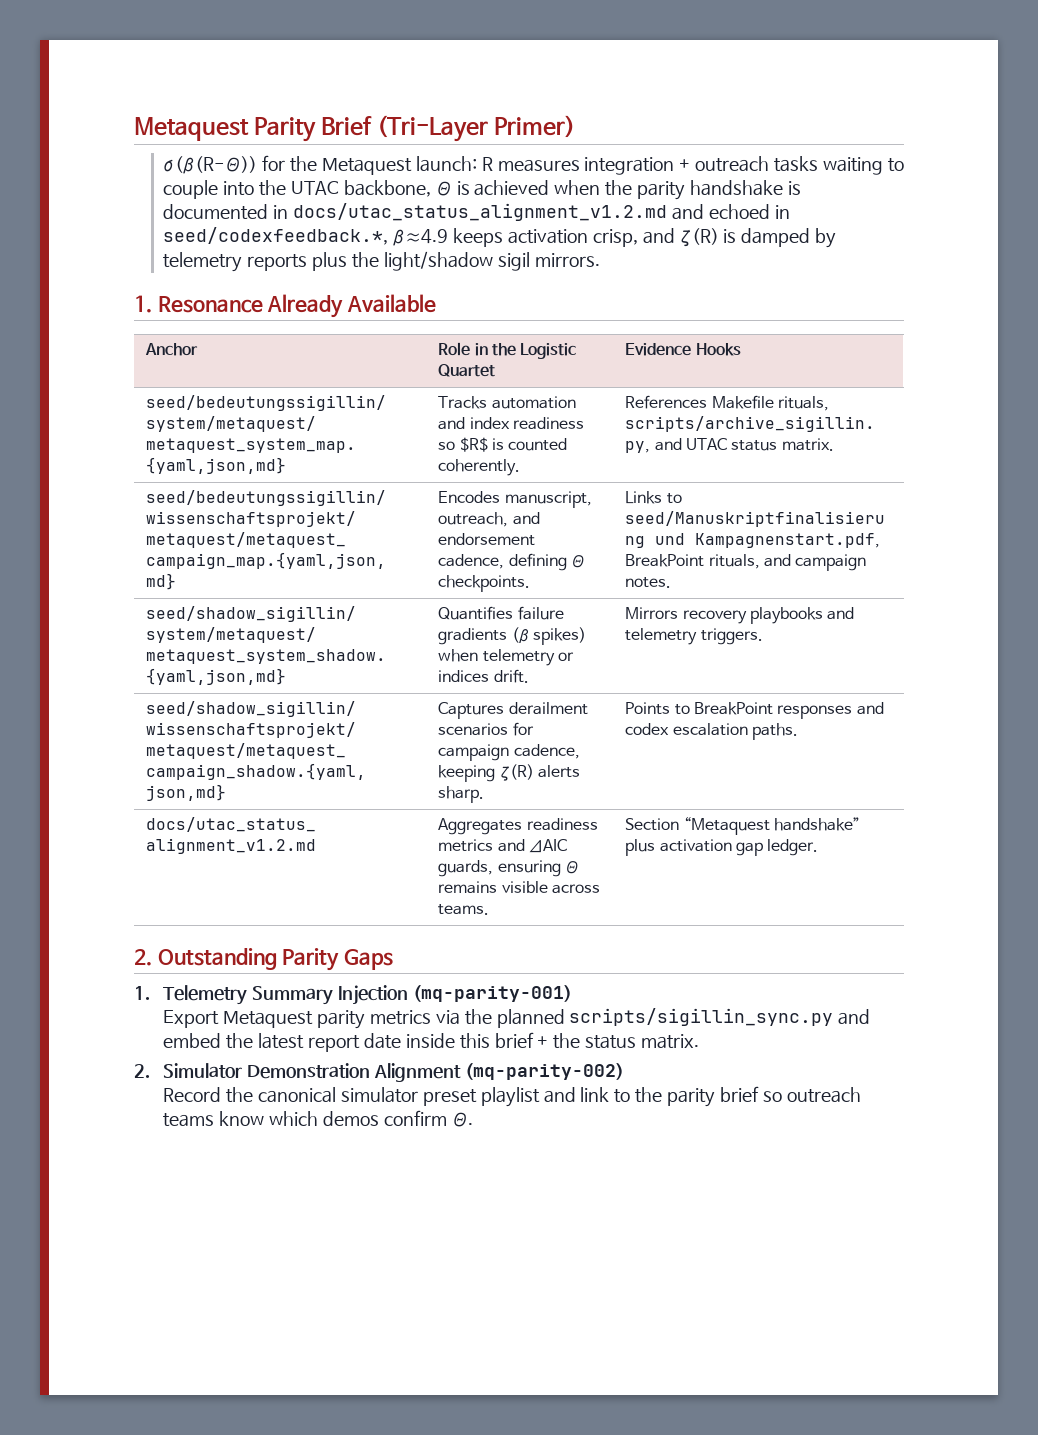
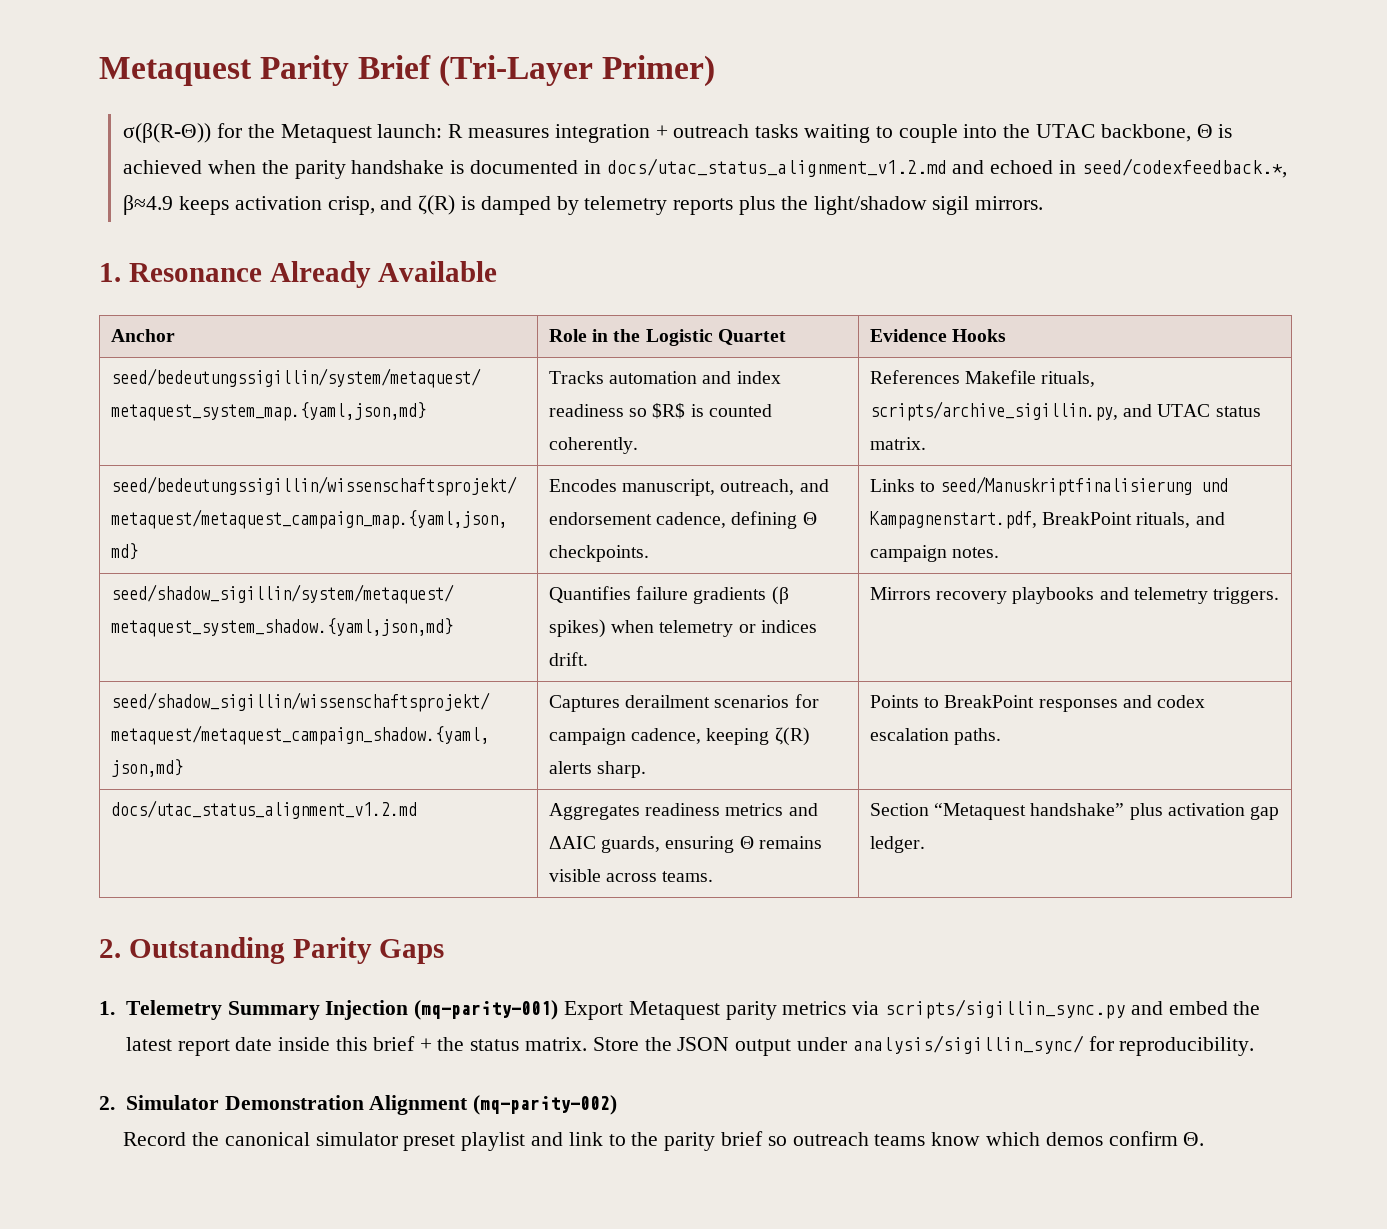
- 1. Telemetry Summary Injection (mq-parity-001)
- Export Metaquest parity metrics via the planned scripts/sigillin_sync.py and embed the latest report date inside this brief + the status matrix.
+ 1. Telemetry Summary Injection (mq-parity-001) Export Metaquest parity metrics via scripts/sigillin_sync.py and embed the latest report date inside this brief + the status matrix. Store the JSON output under analysis/sigillin_sync/ for reproducibility.

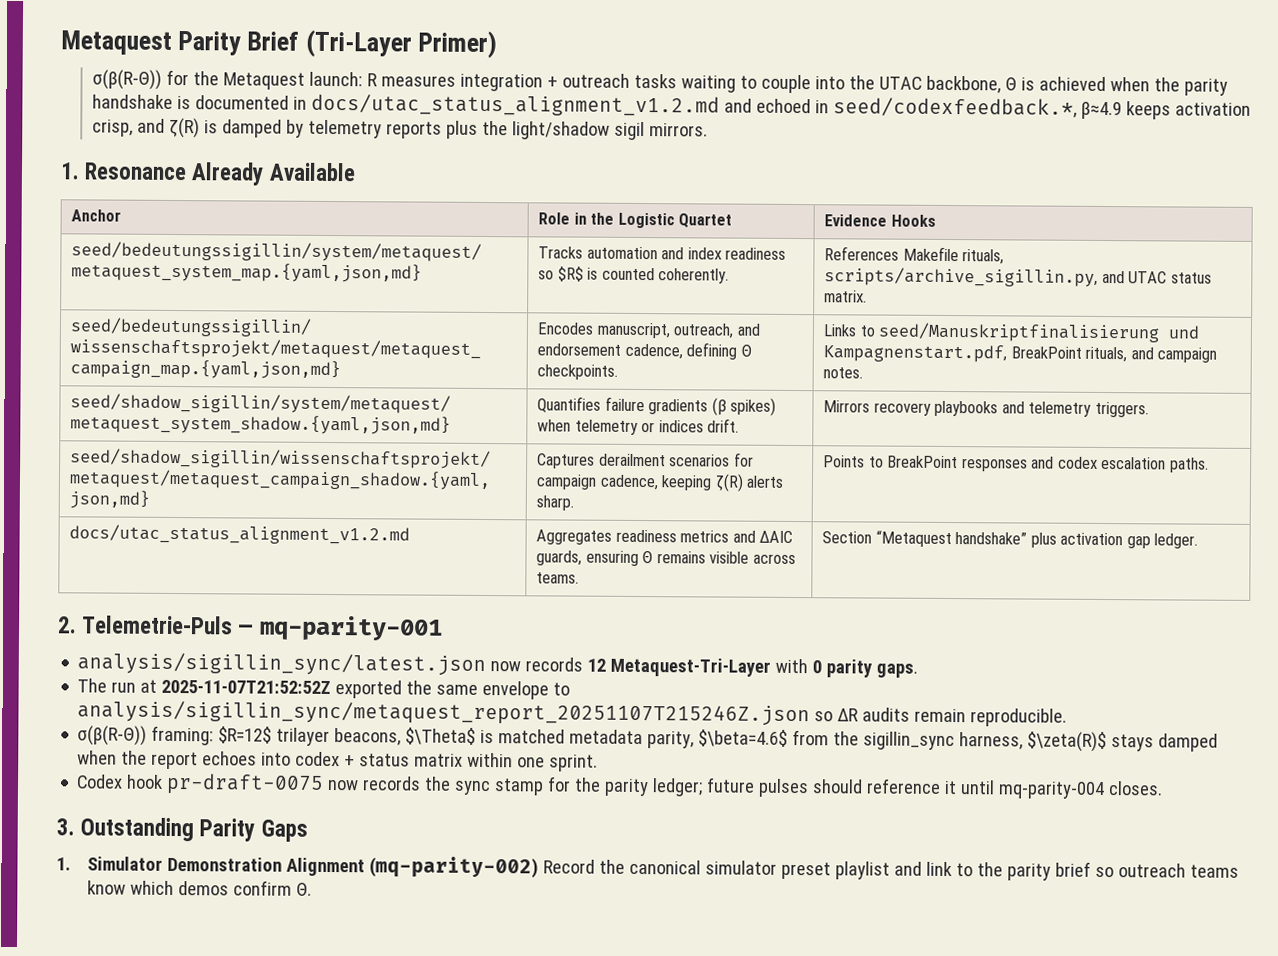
- 2. Outstanding Parity Gaps
- 1. Telemetry Summary Injection (mq-parity-001) Export Metaquest parity metrics via scripts/sigillin_sync.py and embed the latest report date inside this brief + the status matrix. Store the JSON output under analysis/sigillin_sync/ for reproducibility.
- 2. Simulator Demonstration Alignment (mq-parity-002)
- Record the canonical simulator preset playlist and link to the parity brief so outreach teams know which demos confirm Θ.
+ 2. Telemetrie-Puls — mq-parity-001
+ analysis/sigillin_sync/latest.json now records 12 Metaquest-Tri-Layer with 0 parity gaps.
+ The run at 2025-11-07T21:52:52Z exported the same envelope to analysis/sigillin_sync/metaquest_report_20251107T215246Z.json so ΔR audits remain reproducible.
+ σ(β(R-Θ)) framing: $R=12$ trilayer beacons, $\Theta$ is matched metadata parity, $\beta=4.6$ from the sigillin_sync harness, $\zeta(R)$ stays damped when the report echoes into codex + status matrix within one sprint.
+ Codex hook pr-draft-0075 now records the sync stamp for the parity ledger; future pulses should reference it until mq-parity-004 closes.
+ 3. Outstanding Parity Gaps
+ 1. Simulator Demonstration Alignment (mq-parity-002) Record the canonical simulator preset playlist and link to the parity brief so outreach teams know which demos confirm Θ.

